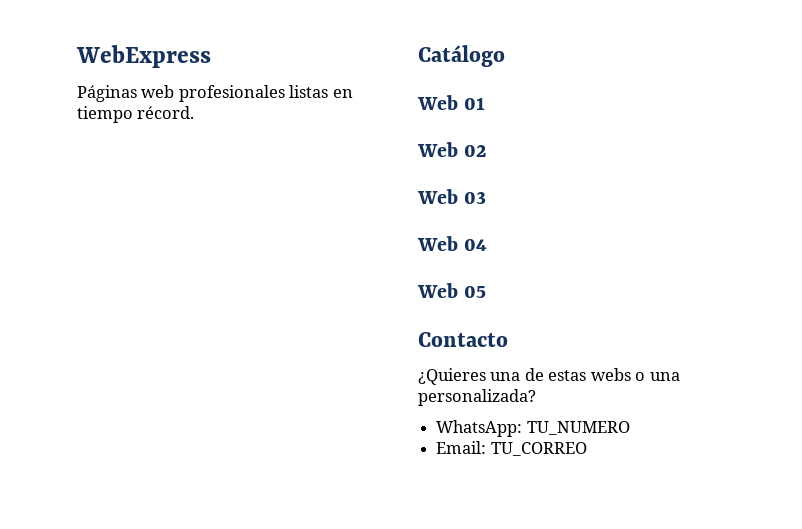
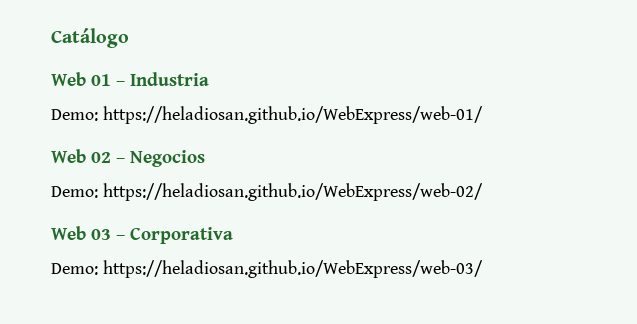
- WebExpress
- Páginas web profesionales listas en tiempo récord.
  Catálogo
- Web 01
- Web 02
- Web 03
- Web 04
- Web 05
- Contacto
- ¿Quieres una de estas webs o una personalizada?
- WhatsApp: TU_NUMERO
- Email: TU_CORREO
+ Web 01 – Industria
+ Demo: https://heladiosan.github.io/WebExpress/web-01/
+ Web 02 – Negocios
+ Demo: https://heladiosan.github.io/WebExpress/web-02/
+ Web 03 – Corporativa
+ Demo: https://heladiosan.github.io/WebExpress/web-03/

